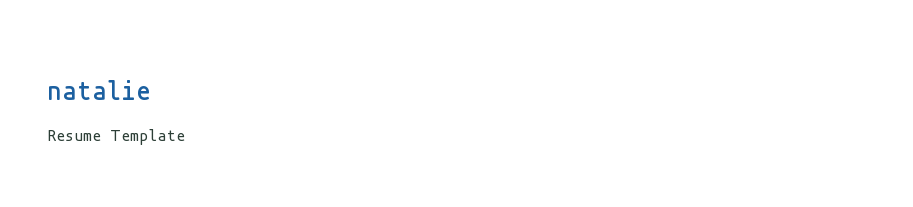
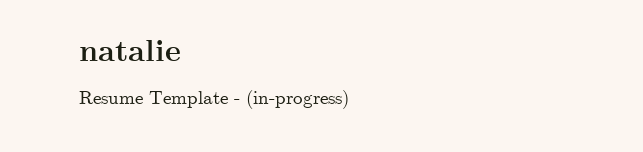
- Resume Template
+ Resume Template - (in-progress)

